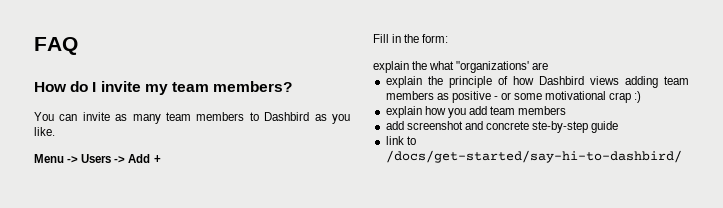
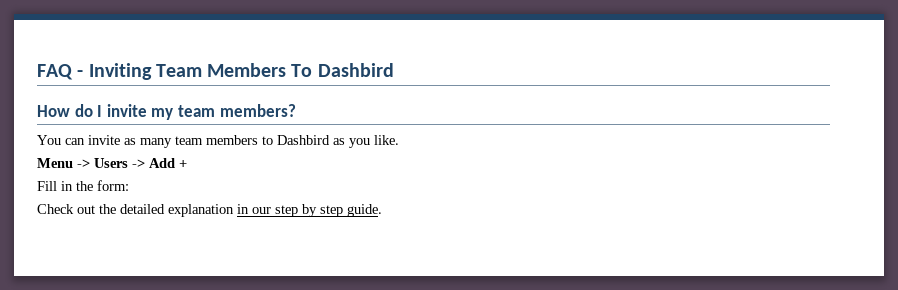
- FAQ
+ FAQ - Inviting Team Members To Dashbird
- explain the what "organizations' are
- explain the principle of how Dashbird views adding team members as positive - or some motivational crap :)
- explain how you add team members
- add screenshot and concrete ste-by-step guide
- link to /docs/get-started/say-hi-to-dashbird/
+ Check out the detailed explanation in our step by step guide.

